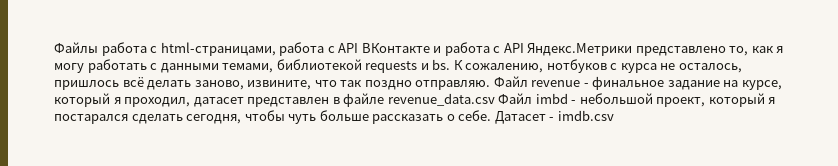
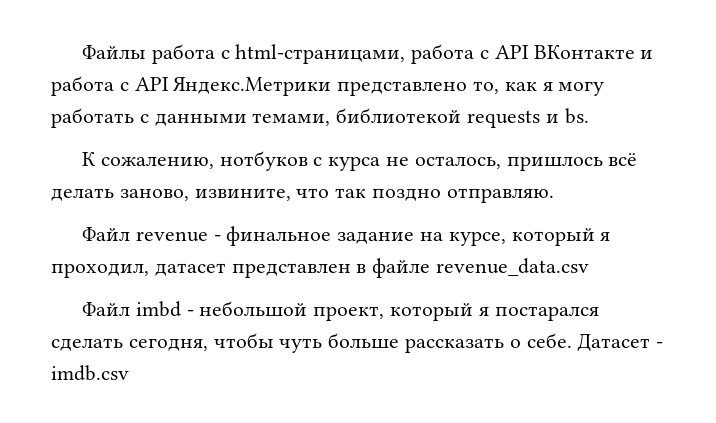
- Файлы работа с html-страницами, работа с API ВКонтакте и работа с API Яндекс.Метрики представлено то, как я могу работать с данными темами, библиотекой requests и bs. К сожалению, нотбуков с курса не осталось, пришлось всё делать заново, извините, что так поздно отправляю. Файл revenue - финальное задание на курсе, который я проходил, датасет представлен в файле revenue_data.csv Файл imbd - небольшой проект, который я постарался сделать сегодня, чтобы чуть больше рассказать о себе.
+ Файлы работа с html-страницами, работа с API ВКонтакте и работа с API Яндекс.Метрики представлено то, как я могу работать с данными темами, библиотекой requests и bs.
+ К сожалению, нотбуков с курса не осталось, пришлось всё делать заново, извините, что так поздно отправляю.
+ Файл revenue - финальное задание на курсе, который я проходил, датасет представлен в файле revenue_data.csv
+ Файл imbd - небольшой проект, который я постарался сделать сегодня, чтобы чуть больше рассказать о себе.

